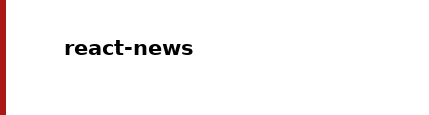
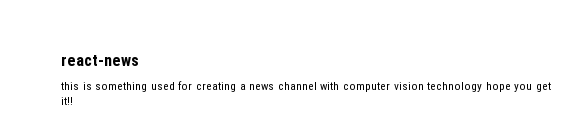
+ this is something used for creating a news channel with computer vision technology hope you get it!!

